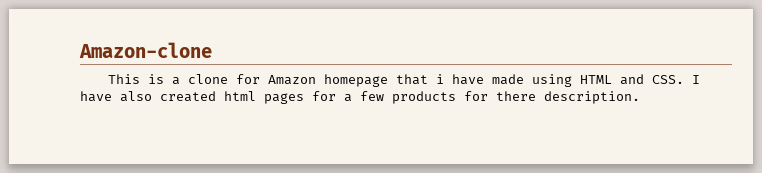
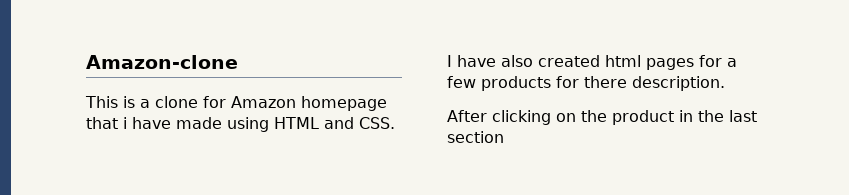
+ After clicking on the product in the last section

